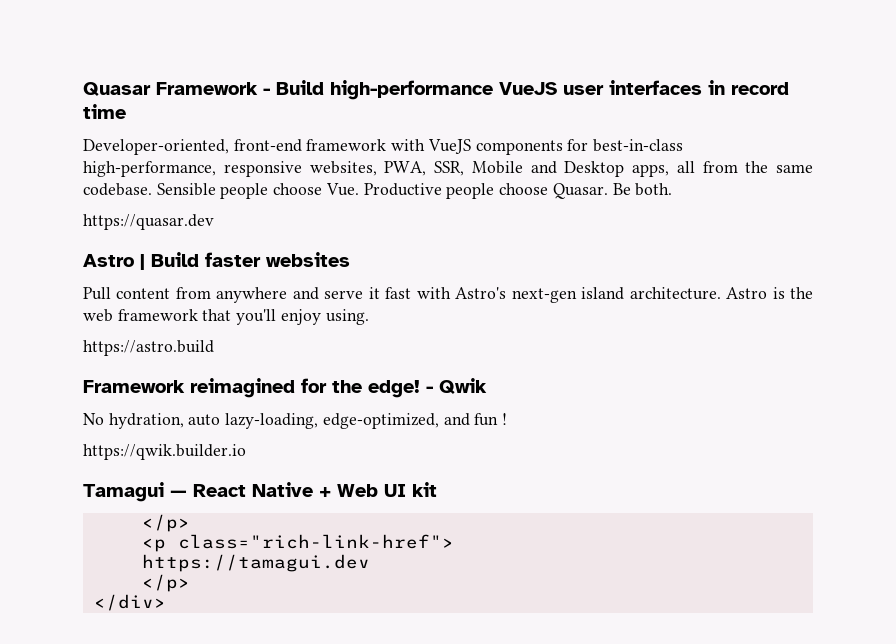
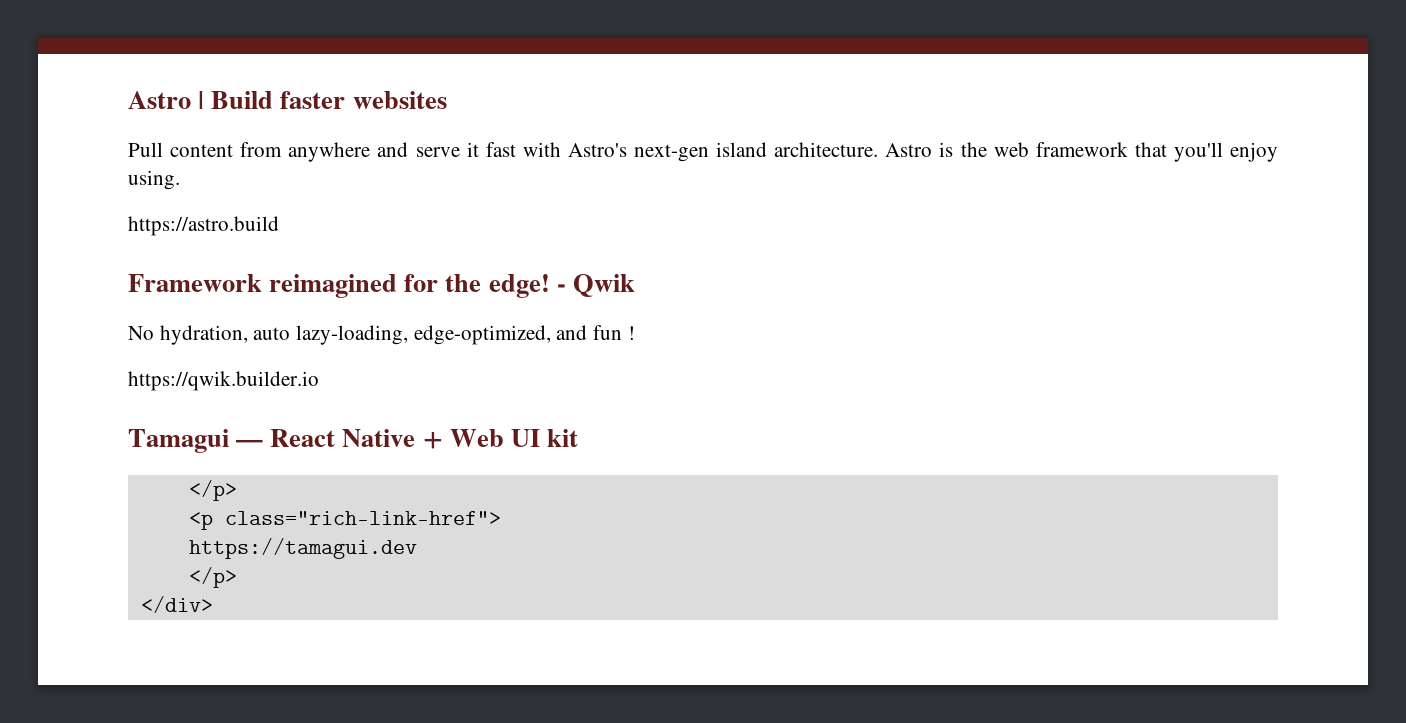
- Quasar Framework - Build high-performance VueJS user interfaces in record time
- Developer-oriented, front-end framework with VueJS components for best-in-class high-performance, responsive websites, PWA, SSR, Mobile and Desktop apps, all from the same codebase. Sensible people choose Vue. Productive people choose Quasar. Be both.
- https://quasar.dev

